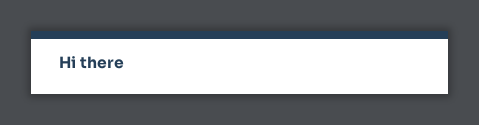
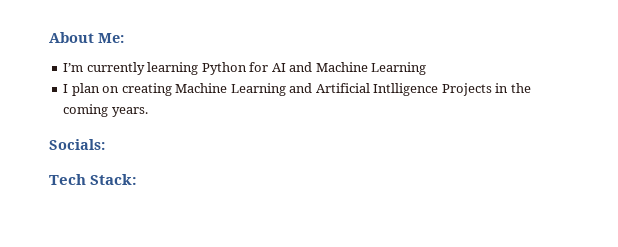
- Hi there
+ About Me:
+ I’m currently learning Python for AI and Machine Learning
+ I plan on creating Machine Learning and Artificial Intlligence Projects in the coming years.
+ Socials:
+ Tech Stack:

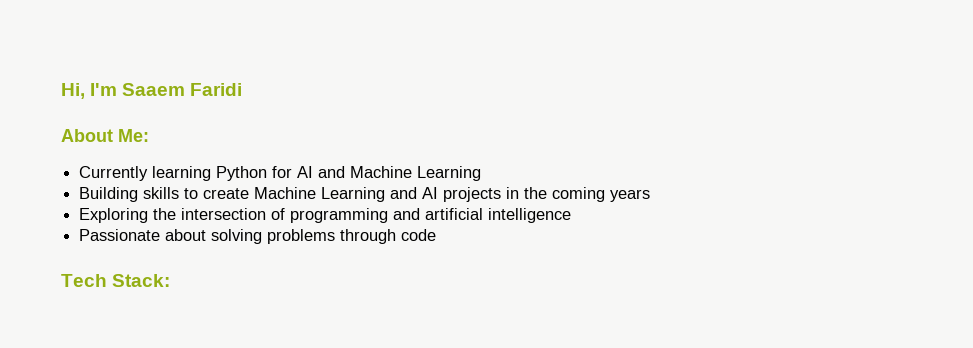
+ Hi, I'm Saaem Faridi
- I’m currently learning Python for AI and Machine Learning
+ Currently learning Python for AI and Machine Learning
- I plan on creating Machine Learning and Artificial Intlligence Projects in the coming years.
- Socials:
+ Building skills to create Machine Learning and AI projects in the coming years
+ Exploring the intersection of programming and artificial intelligence
+ Passionate about solving problems through code

